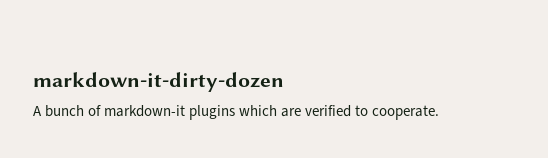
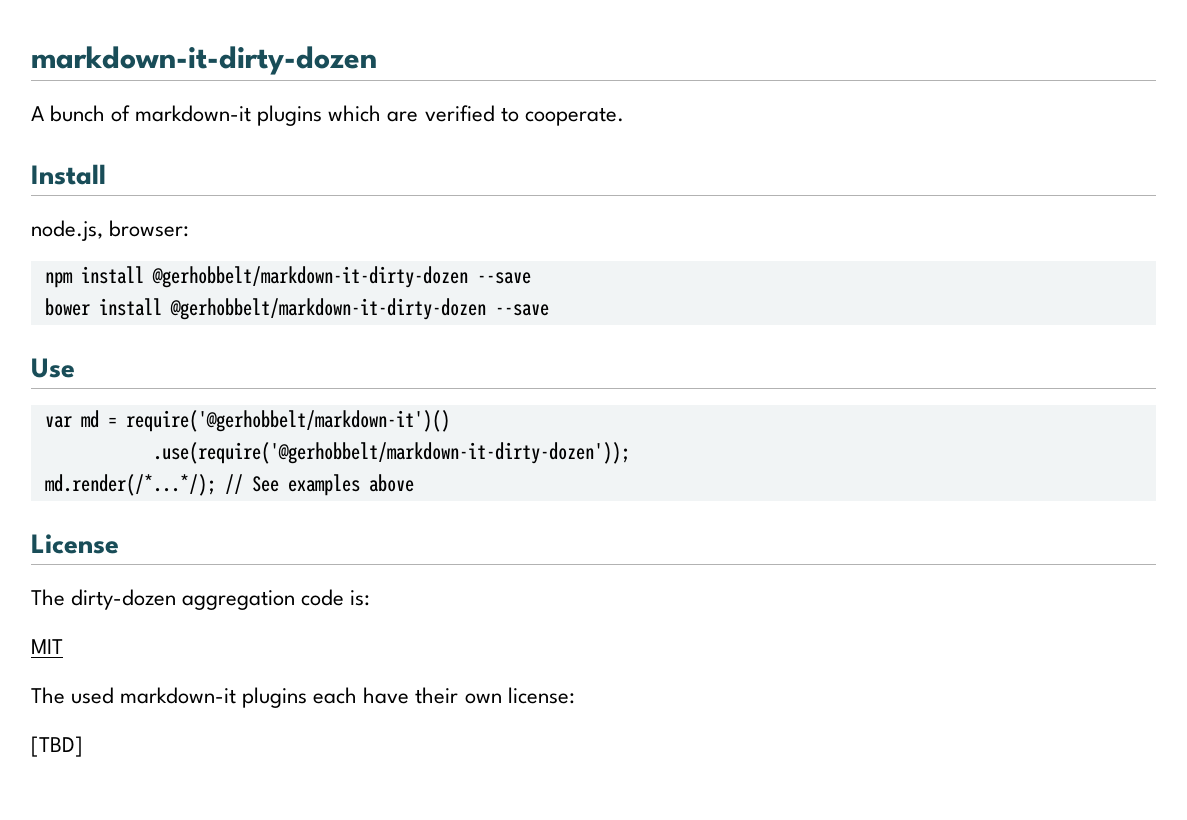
+ Install
+ node.js, browser:
+ npm install @gerhobbelt/markdown-it-dirty-dozen --save
+ bower install @gerhobbelt/markdown-it-dirty-dozen --save
+ Use
+ var md = require('@gerhobbelt/markdown-it')()
+ .use(require('@gerhobbelt/markdown-it-dirty-dozen'));
+ md.render(/*...*/); // See examples above
+ License
+ The dirty-dozen aggregation code is:
+ MIT
+ The used markdown-it plugins each have their own license:
+ [TBD]

